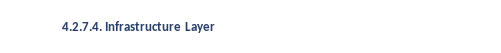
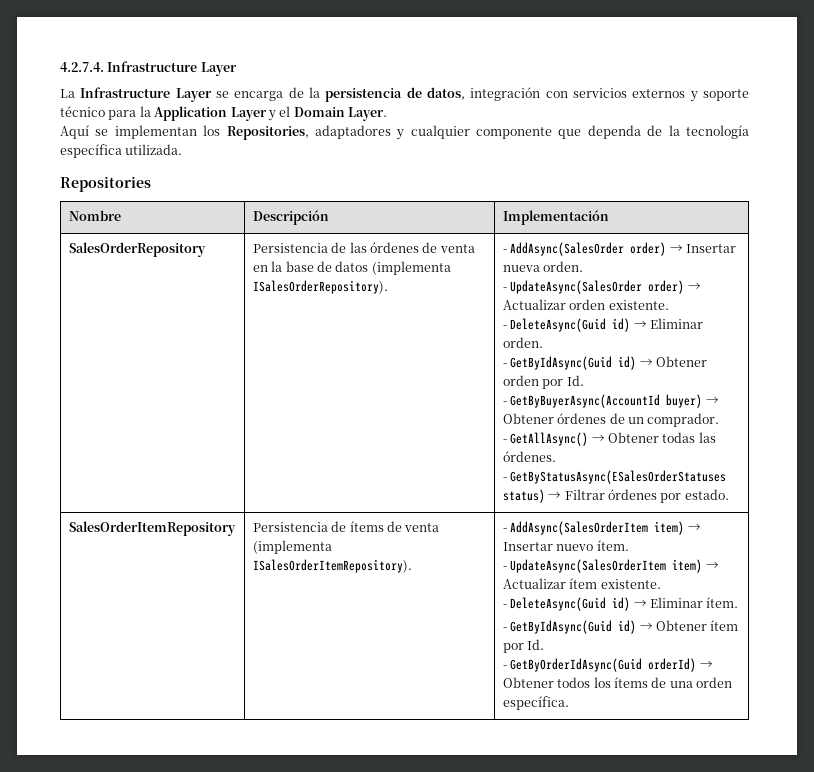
+ La Infrastructure Layer se encarga de la persistencia de datos, integración con servicios externos y soporte técnico para la Application Layer y el Domain Layer.
+ Aquí se implementan los Repositories, adaptadores y cualquier componente que dependa de la tecnología específica utilizada.
+ Repositories
+ Nombre | Descripción | Implementación
+ SalesOrderRepository | Persistencia de las órdenes de venta en la base de datos (implementa ISalesOrderRepository). | - AddAsync(SalesOrder order) → Insertar nueva orden.
+ - UpdateAsync(SalesOrder order) → Actualizar orden existente.
+ - DeleteAsync(Guid id) → Eliminar orden.
+ - GetByIdAsync(Guid id) → Obtener orden por Id.
+ - GetByBuyerAsync(AccountId buyer) → Obtener órdenes de un comprador.
+ - GetAllAsync() → Obtener todas las órdenes.
+ - GetByStatusAsync(ESalesOrderStatuses status) → Filtrar órdenes por estado.
+ SalesOrderItemRepository | Persistencia de ítems de venta (implementa ISalesOrderItemRepository). | - AddAsync(SalesOrderItem item) → Insertar nuevo ítem.
+ - UpdateAsync(SalesOrderItem item) → Actualizar ítem existente.
+ - DeleteAsync(Guid id) → Eliminar ítem.
+ - GetByIdAsync(Guid id) → Obtener ítem por Id.
+ - GetByOrderIdAsync(Guid orderId) → Obtener todos los ítems de una orden específica.

